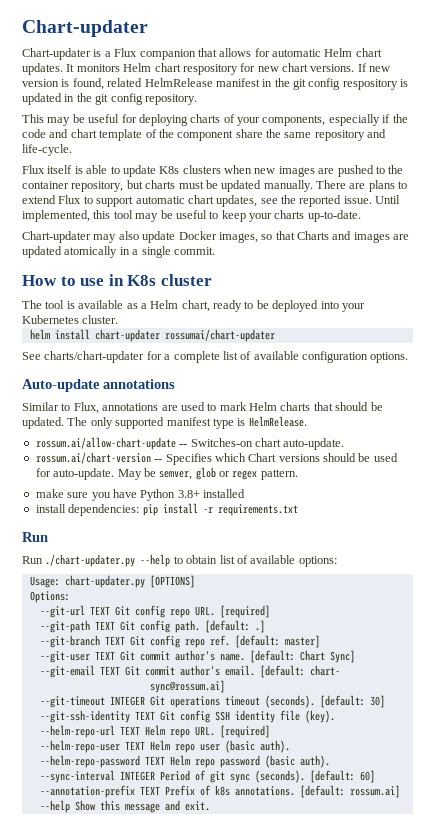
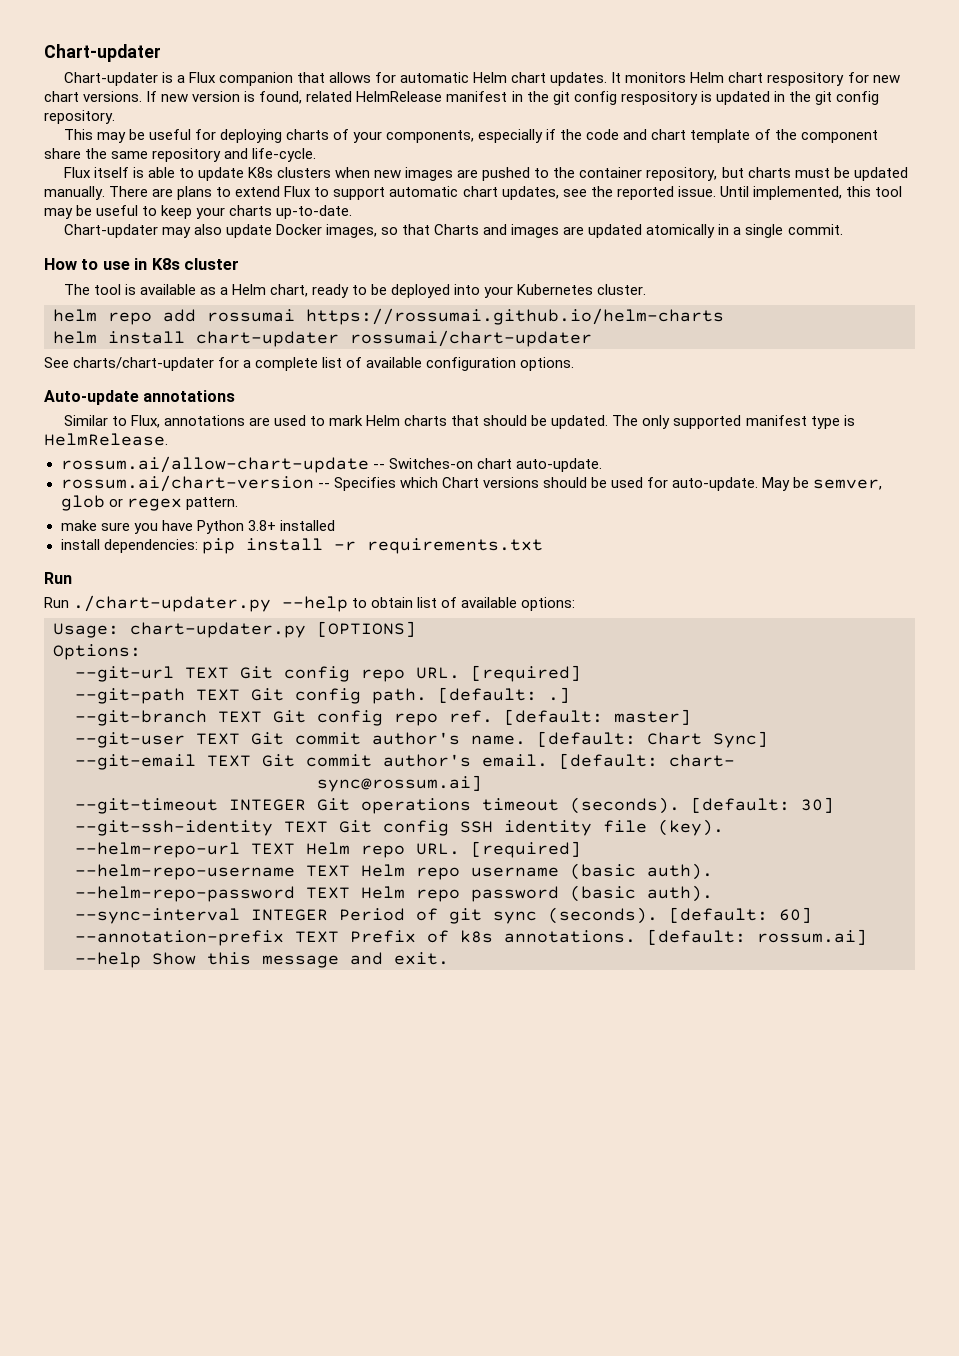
+ helm repo add rossumai https://rossumai.github.io/helm-charts
- --helm-repo-user TEXT Helm repo user (basic auth).
+ --helm-repo-username TEXT Helm repo username (basic auth).

